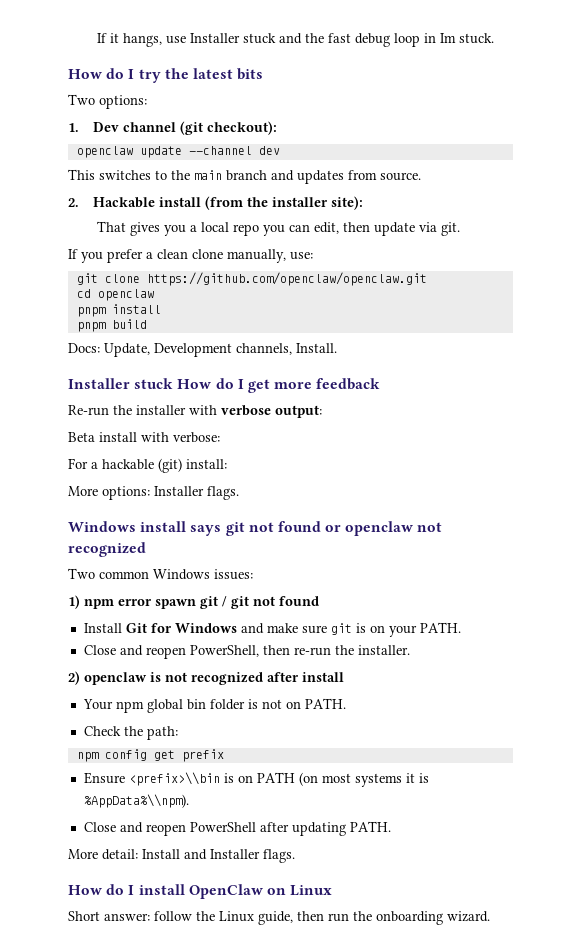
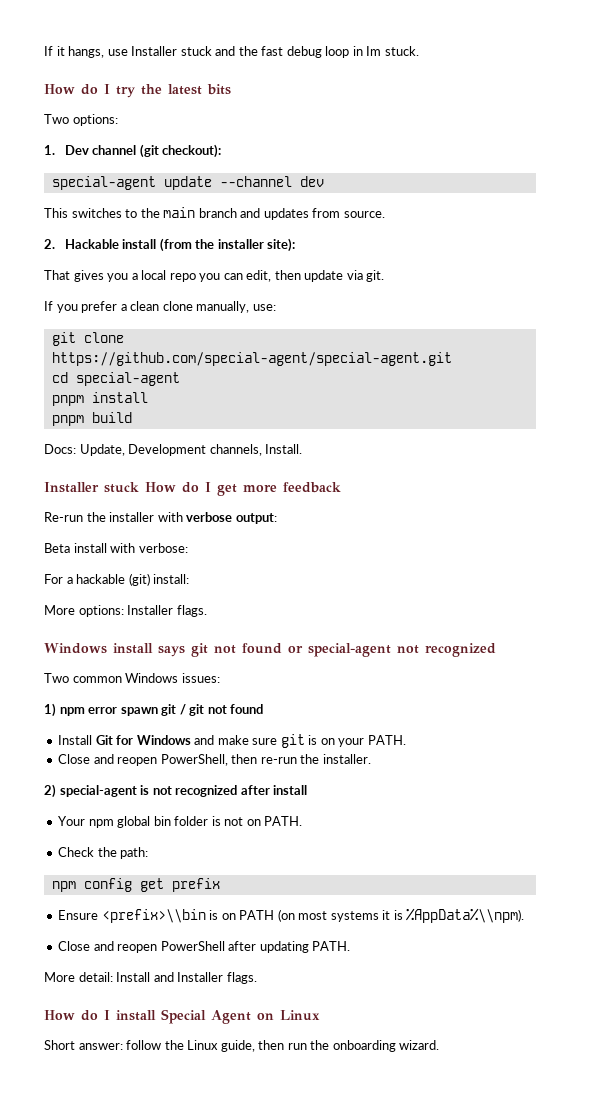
- openclaw update --channel dev
+ special-agent update --channel dev
- git clone https://github.com/openclaw/openclaw.git
+ git clone https://github.com/special-agent/special-agent.git
- cd openclaw
+ cd special-agent
- Windows install says git not found or openclaw not recognized
+ Windows install says git not found or special-agent not recognized
- 2) openclaw is not recognized after install
+ 2) special-agent is not recognized after install
- How do I install OpenClaw on Linux
+ How do I install Special Agent on Linux

